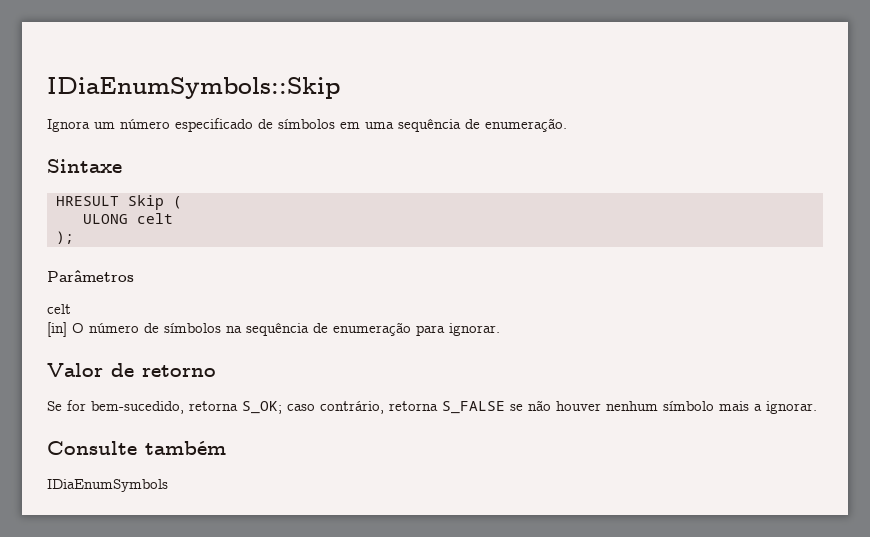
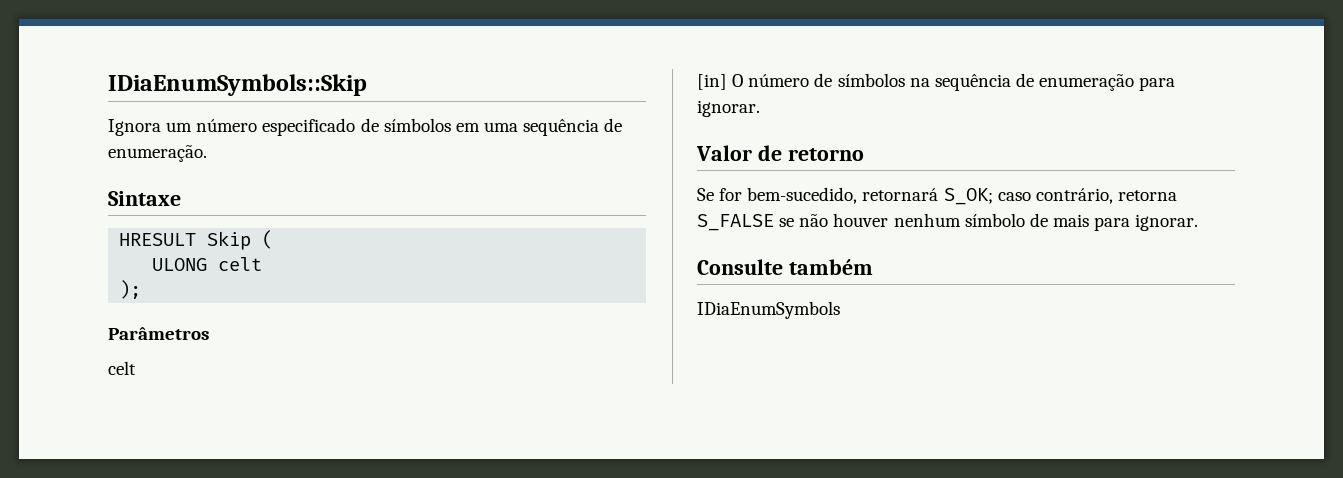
- Se for bem-sucedido, retorna S_OK; caso contrário, retorna S_FALSE se não houver nenhum símbolo mais a ignorar.
+ Se for bem-sucedido, retornará S_OK; caso contrário, retorna S_FALSE se não houver nenhum símbolo de mais para ignorar.

